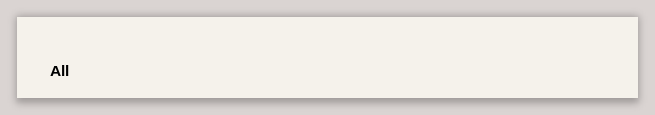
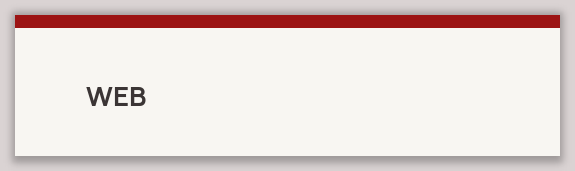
- All
+ WEB

